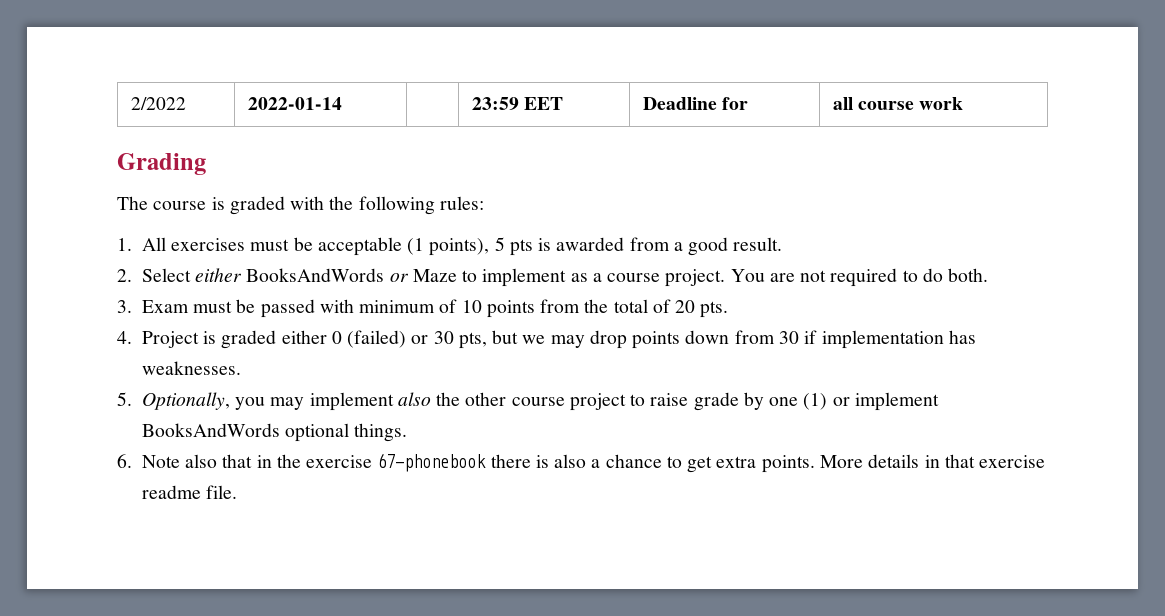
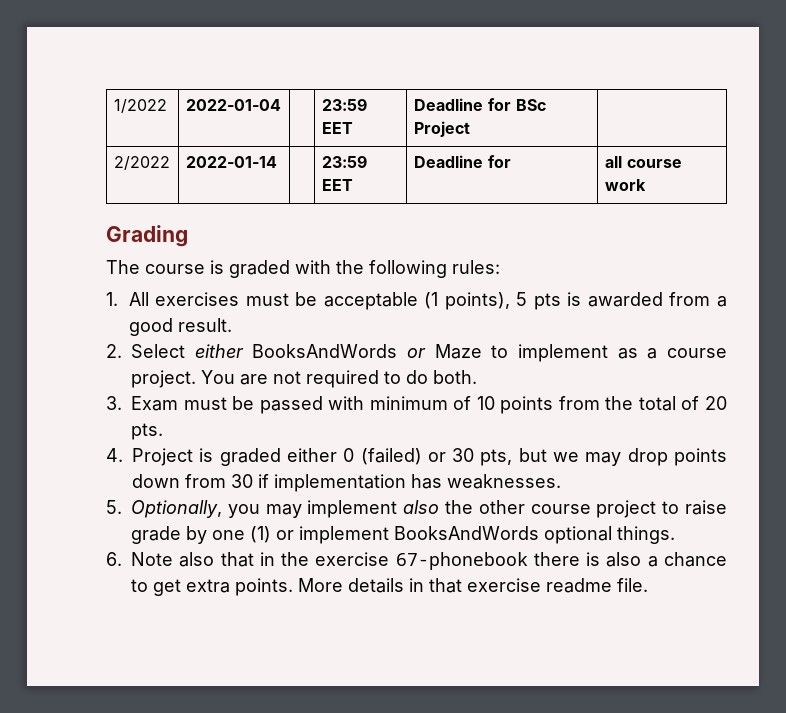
+ 1/2022 | 2022-01-04 | | 23:59 EET | Deadline for BSc Project |

